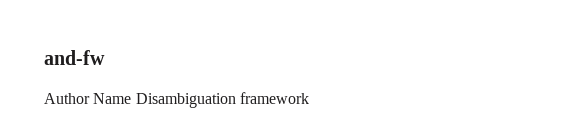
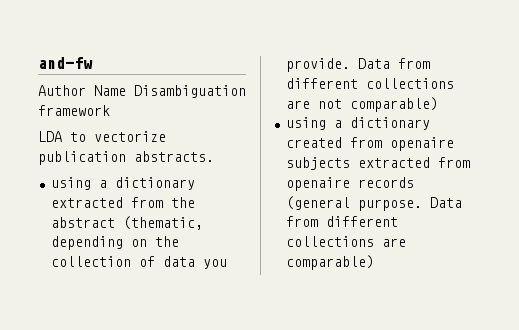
+ LDA to vectorize publication abstracts.
+ using a dictionary extracted from the abstract (thematic, depending on the collection of data you provide. Data from different collections are not comparable)
+ using a dictionary created from openaire subjects extracted from openaire records (general purpose. Data from different collections are comparable)

